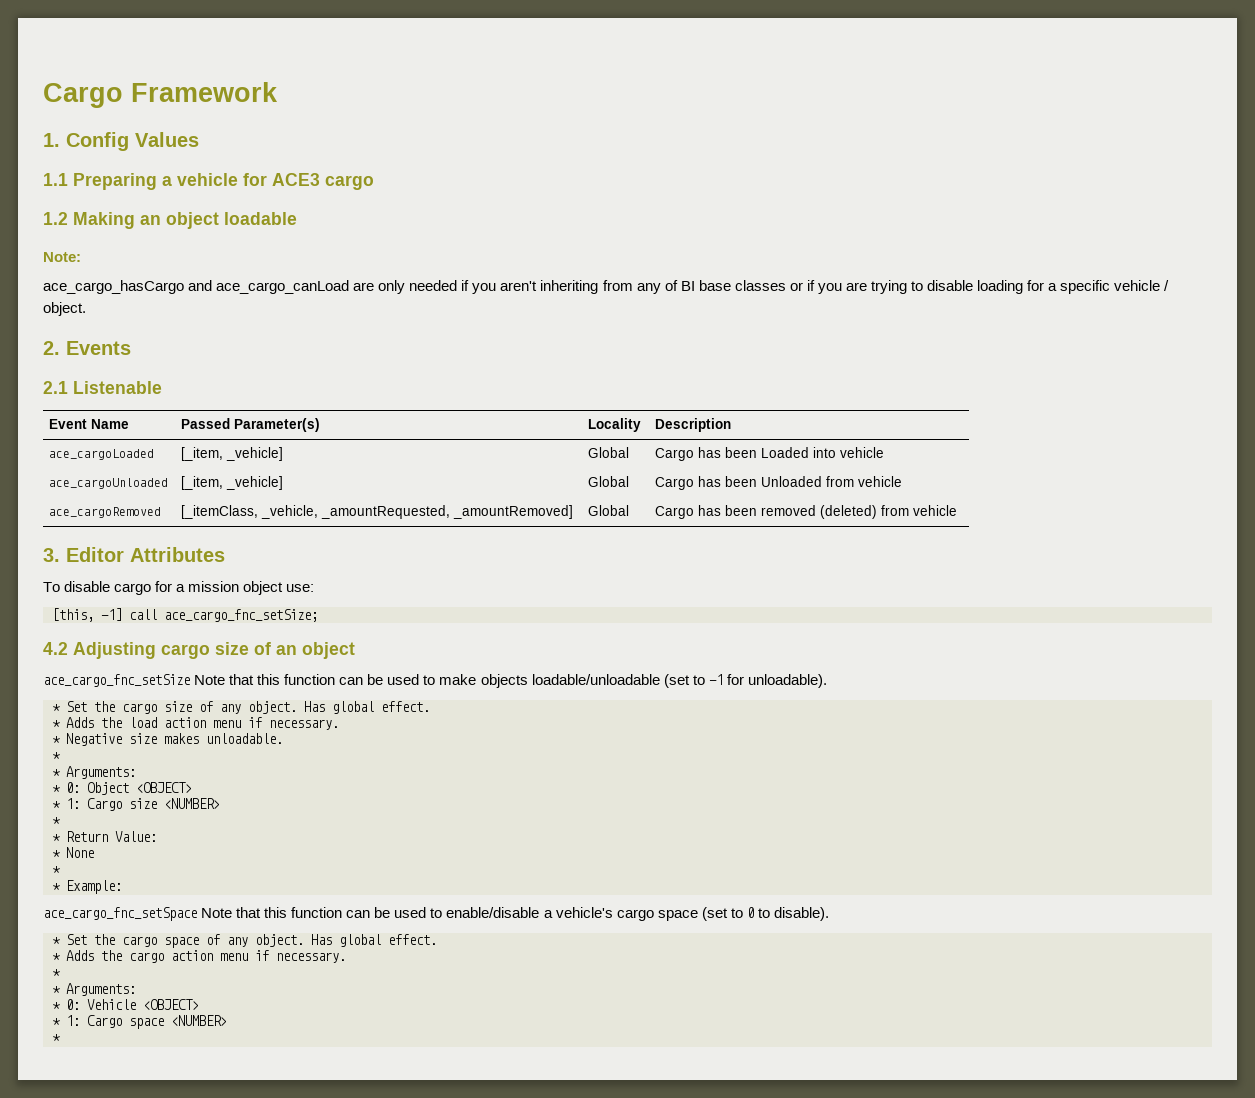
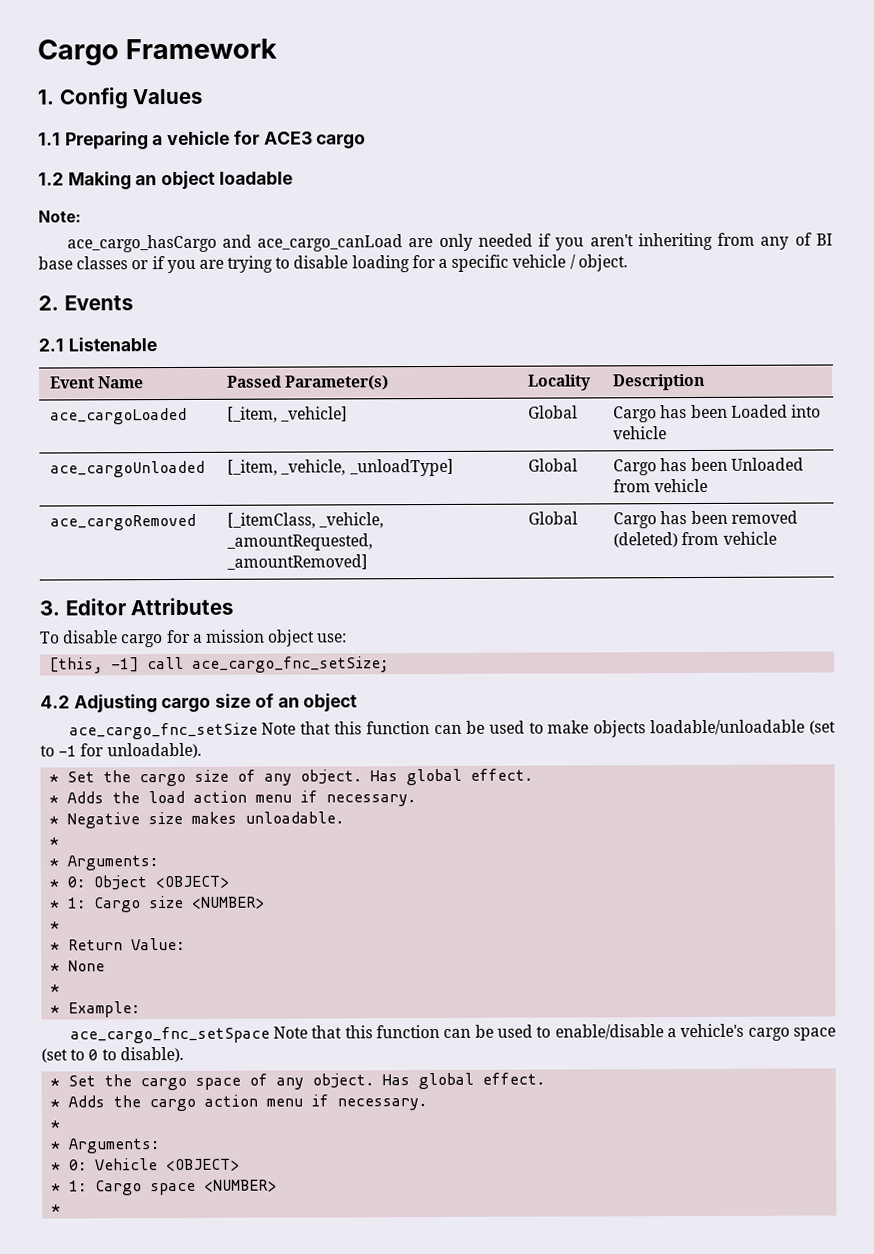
- ace_cargoUnloaded | [_item, _vehicle] | Global | Cargo has been Unloaded from vehicle
+ ace_cargoUnloaded | [_item, _vehicle, _unloadType] | Global | Cargo has been Unloaded from vehicle

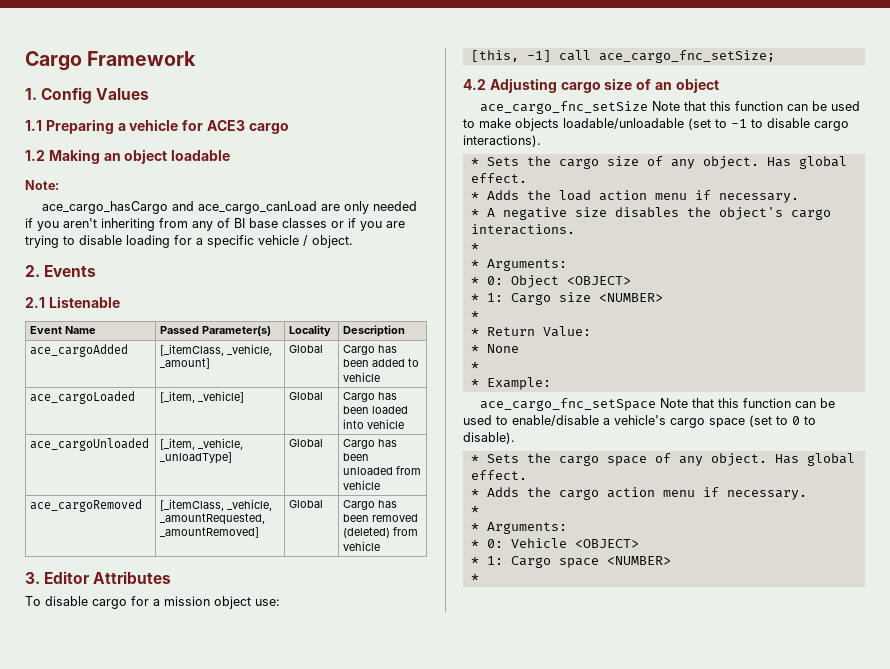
+ ace_cargoAdded | [_itemClass, _vehicle, _amount] | Global | Cargo has been added to vehicle
- ace_cargoLoaded | [_item, _vehicle] | Global | Cargo has been Loaded into vehicle
+ ace_cargoLoaded | [_item, _vehicle] | Global | Cargo has been loaded into vehicle
- ace_cargoUnloaded | [_item, _vehicle, _unloadType] | Global | Cargo has been Unloaded from vehicle
+ ace_cargoUnloaded | [_item, _vehicle, _unloadType] | Global | Cargo has been unloaded from vehicle
- ace_cargo_fnc_setSize Note that this function can be used to make objects loadable/unloadable (set to -1 for unloadable).
- * Set the cargo size of any object.
+ ace_cargo_fnc_setSize Note that this function can be used to make objects loadable/unloadable (set to -1 to disable cargo interactions).
+ * Sets the cargo size of any object.
- * Negative size makes unloadable.
+ * A negative size disables the object's cargo interactions.
- * Set the cargo space of any object.
+ * Sets the cargo space of any object.

